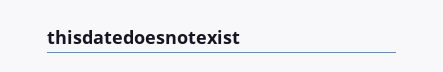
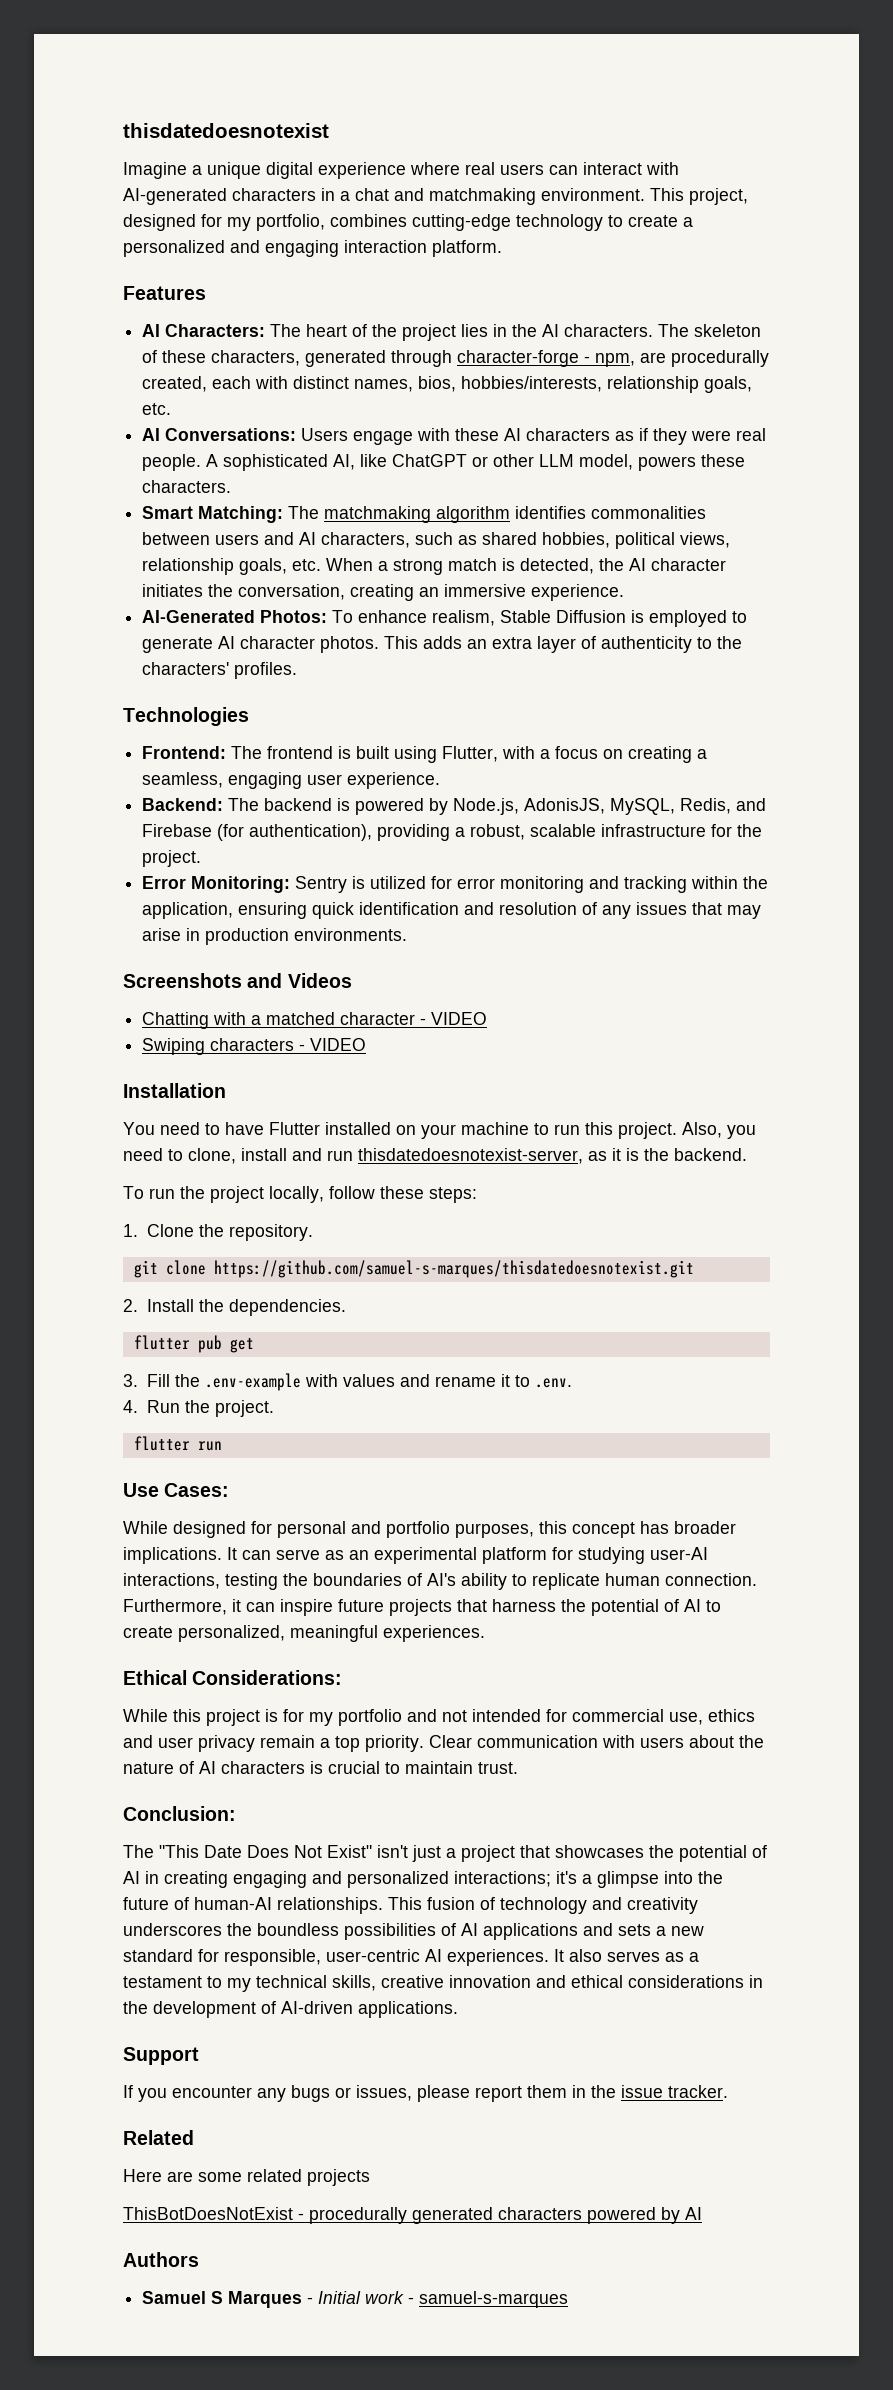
+ Imagine a unique digital experience where real users can interact with AI-generated characters in a chat and matchmaking environment. This project, designed for my portfolio, combines cutting-edge technology to create a personalized and engaging interaction platform.
+ Features
+ AI Characters: The heart of the project lies in the AI characters. The skeleton of these characters, generated through character-forge - npm, are procedurally created, each with distinct names, bios, hobbies/interests, relationship goals, etc.
+ AI Conversations: Users engage with these AI characters as if they were real people. A sophisticated AI, like ChatGPT or other LLM model, powers these characters.
+ Smart Matching: The matchmaking algorithm identifies commonalities between users and AI characters, such as shared hobbies, political views, relationship goals, etc. When a strong match is detected, the AI character initiates the conversation, creating an immersive experience.
+ AI-Generated Photos: To enhance realism, Stable Diffusion is employed to generate AI character photos. This adds an extra layer of authenticity to the characters' profiles.
+ Technologies
+ Frontend: The frontend is built using Flutter, with a focus on creating a seamless, engaging user experience.
+ Backend: The backend is powered by Node.js, AdonisJS, MySQL, Redis, and Firebase (for authentication), providing a robust, scalable infrastructure for the project.
+ Error Monitoring: Sentry is utilized for error monitoring and tracking within the application, ensuring quick identification and resolution of any issues that may arise in production environments.
+ Screenshots and Videos
+ Chatting with a matched character - VIDEO
+ Swiping characters - VIDEO
+ Installation
+ You need to have Flutter installed on your machine to run this project. Also, you need to clone, install and run thisdatedoesnotexist-server, as it is the backend.
+ To run the project locally, follow these steps:
+ 1. Clone the repository.
+ git clone https://github.com/samuel-s-marques/thisdatedoesnotexist.git
+ 2. Install the dependencies.
+ flutter pub get
+ 3. Fill the .env-example with values and rename it to .env.
+ 4. Run the project.
+ flutter run
+ Use Cases:
+ While designed for personal and portfolio purposes, this concept has broader implications. It can serve as an experimental platform for studying user-AI interactions, testing the boundaries of AI's ability to replicate human connection. Furthermore, it can inspire future projects that harness the potential of AI to create personalized, meaningful experiences.
+ Ethical Considerations:
+ While this project is for my portfolio and not intended for commercial use, ethics and user privacy remain a top priority. Clear communication with users about the nature of AI characters is crucial to maintain trust.
+ Conclusion:
+ The "This Date Does Not Exist" isn't just a project that showcases the potential of AI in creating engaging and personalized interactions; it's a glimpse into the future of human-AI relationships. This fusion of technology and creativity underscores the boundless possibilities of AI applications and sets a new standard for responsible, user-centric AI experiences. It also serves as a testament to my technical skills, creative innovation and ethical considerations in the development of AI-driven applications.
+ Support
+ If you encounter any bugs or issues, please report them in the issue tracker.
+ Related
+ Here are some related projects
+ ThisBotDoesNotExist - procedurally generated characters powered by AI
+ Authors
+ Samuel S Marques - Initial work - samuel-s-marques

